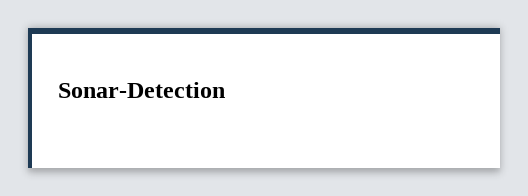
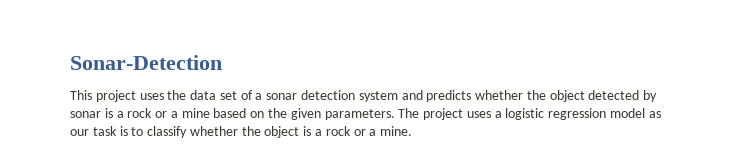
+ This project uses the data set of a sonar detection system and predicts whether the object detected by sonar is a rock or a mine based on the given parameters. The project uses a logistic regression model as our task is to classify whether the object is a rock or a mine.

